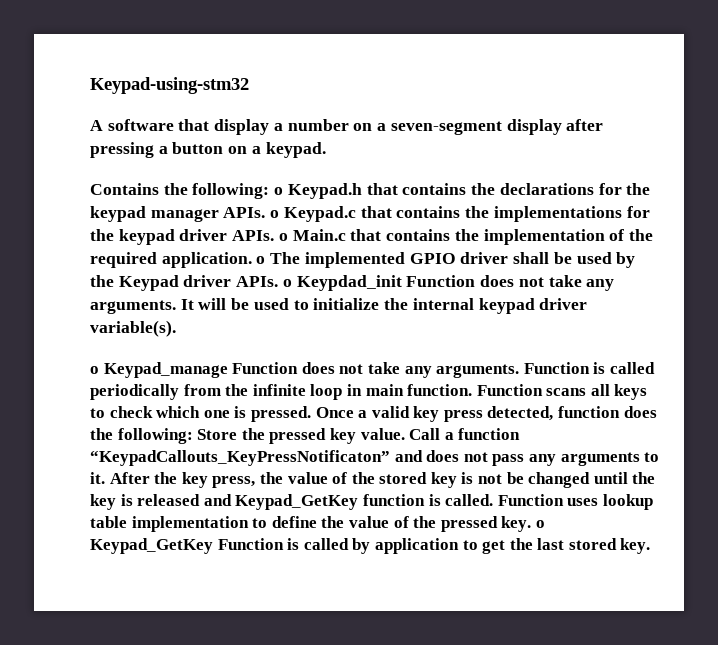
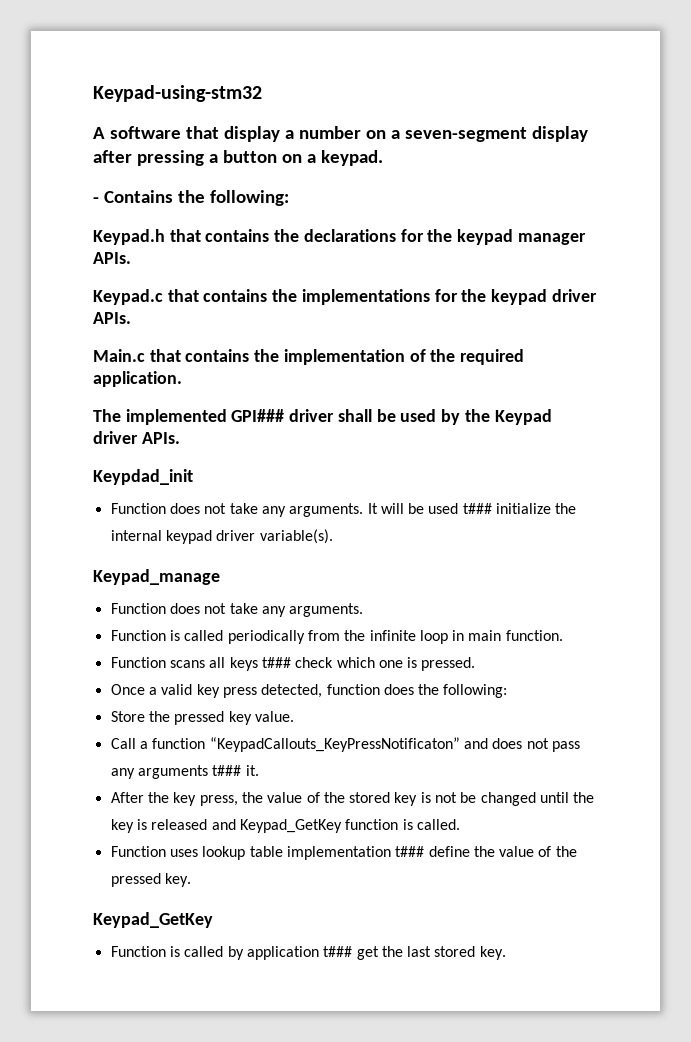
- Contains the following: o Keypad.h that contains the declarations for the keypad manager APIs. o Keypad.c that contains the implementations for the keypad driver APIs. o Main.c that contains the implementation of the required application. o The implemented GPIO driver shall be used by the Keypad driver APIs. o Keypdad_init Function does not take any arguments.
+ - Contains the following:
+ Keypad.h that contains the declarations for the keypad manager APIs.
+ Keypad.c that contains the implementations for the keypad driver APIs.
+ Main.c that contains the implementation of the required application.
+ The implemented GPI### driver shall be used by the Keypad driver APIs.
+ Keypdad_init
+ Function does not take any arguments.
- It will be used to initialize the internal keypad driver variable(s).
+ It will be used t### initialize the internal keypad driver variable(s).
- o Keypad_manage Function does not take any arguments. Function is called periodically from the infinite loop in main function. Function scans all keys to check which one is pressed. Once a valid key press detected, function does the following: Store the pressed key value. Call a function “KeypadCallouts_KeyPressNotificaton” and does not pass any arguments to it. After the key press, the value of the stored key is not be changed until the key is released and Keypad_GetKey function is called. Function uses lookup table implementation to define the value of the pressed key. o Keypad_GetKey Function is called by application to get the last stored key.
+ Keypad_manage
+ Function does not take any arguments.
+ Function is called periodically from the infinite loop in main function.
+ Function scans all keys t### check which one is pressed.
+ Once a valid key press detected, function does the following:
+ Store the pressed key value.
+ Call a function “KeypadCallouts_KeyPressNotificaton” and does not pass any arguments t### it.
+ After the key press, the value of the stored key is not be changed until the key is released and Keypad_GetKey function is called.
+ Function uses lookup table implementation t### define the value of the pressed key.
+ Keypad_GetKey
+ Function is called by application t### get the last stored key.

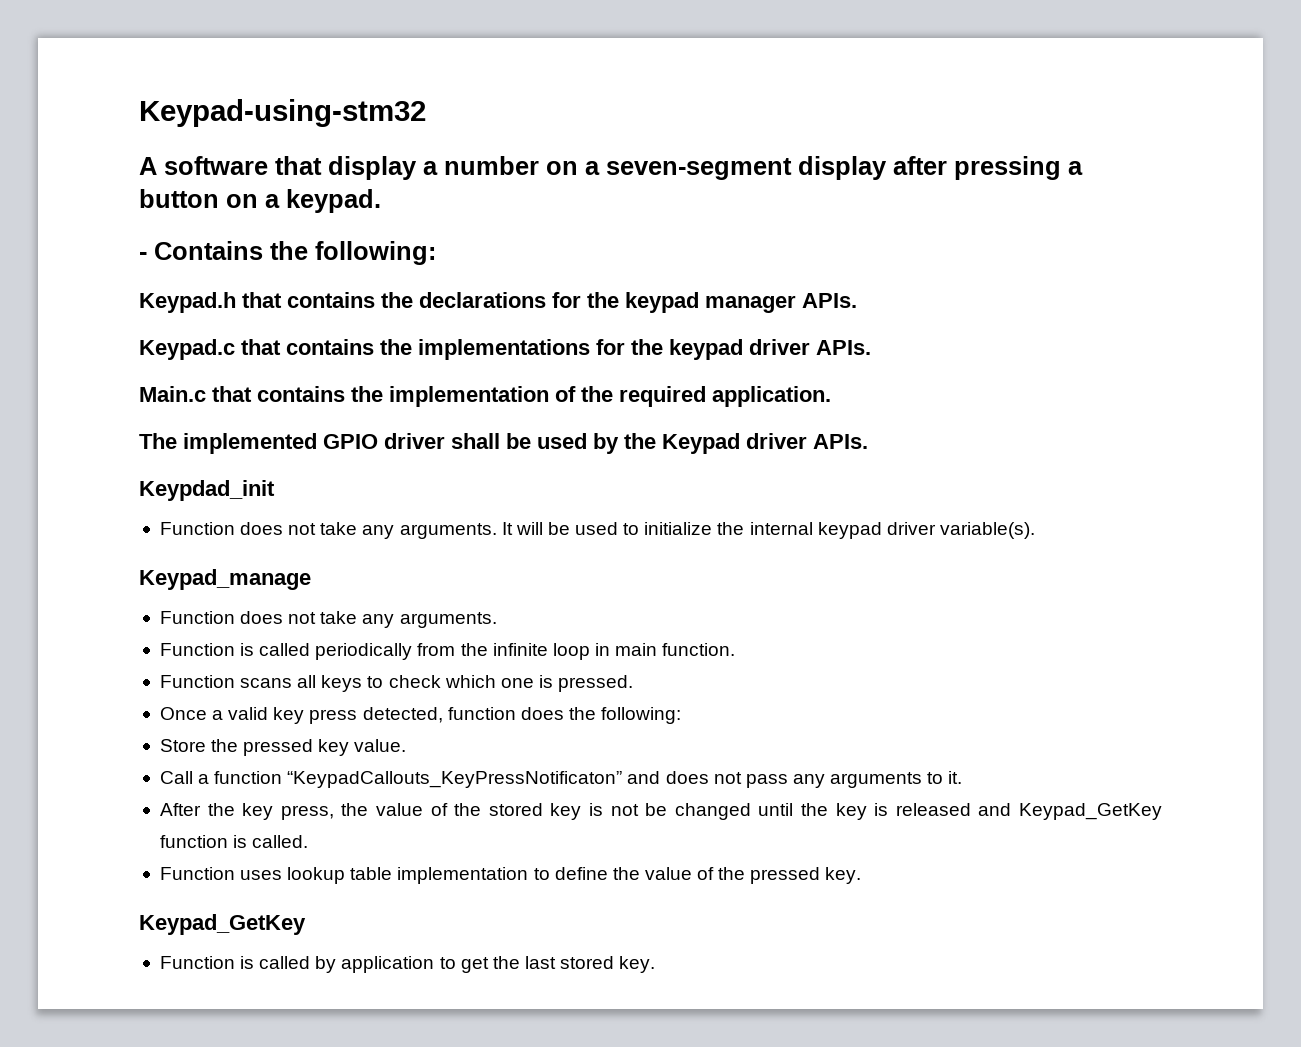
- The implemented GPI### driver shall be used by the Keypad driver APIs.
+ The implemented GPIO driver shall be used by the Keypad driver APIs.
- It will be used t### initialize the internal keypad driver variable(s).
+ It will be used to initialize the internal keypad driver variable(s).
- Function scans all keys t### check which one is pressed.
+ Function scans all keys to check which one is pressed.
- Call a function “KeypadCallouts_KeyPressNotificaton” and does not pass any arguments t### it.
+ Call a function “KeypadCallouts_KeyPressNotificaton” and does not pass any arguments to it.
- Function uses lookup table implementation t### define the value of the pressed key.
+ Function uses lookup table implementation to define the value of the pressed key.
- Function is called by application t### get the last stored key.
+ Function is called by application to get the last stored key.

